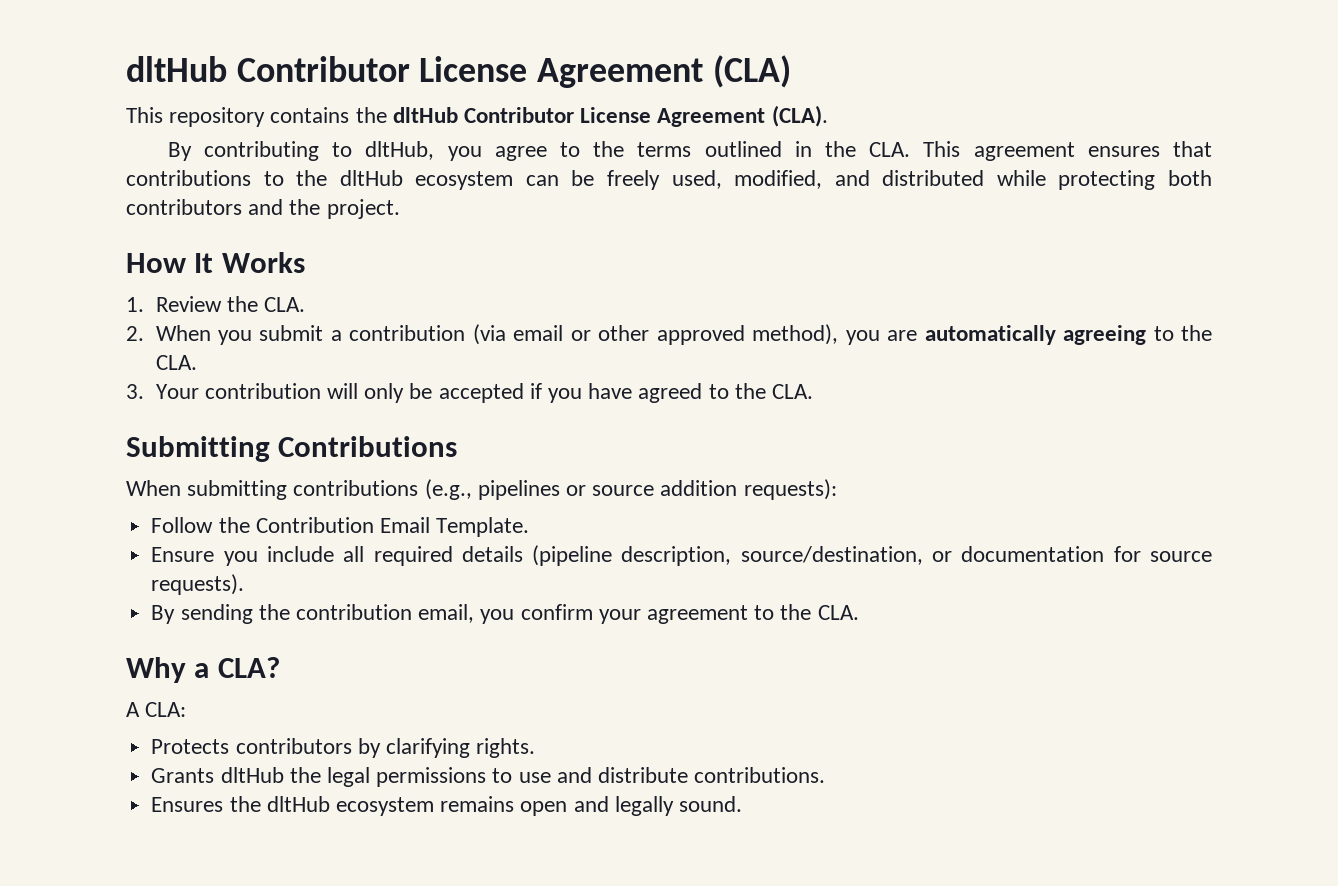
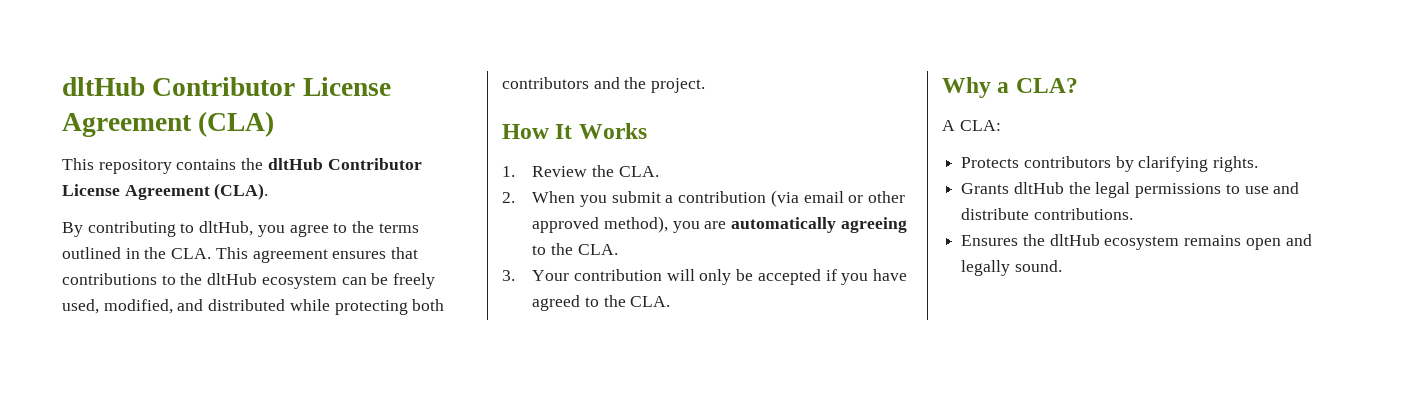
- Submitting Contributions
- When submitting contributions (e.g., pipelines or source addition requests):
- Follow the Contribution Email Template.
- Ensure you include all required details (pipeline description, source/destination, or documentation for source requests).
- By sending the contribution email, you confirm your agreement to the CLA.

